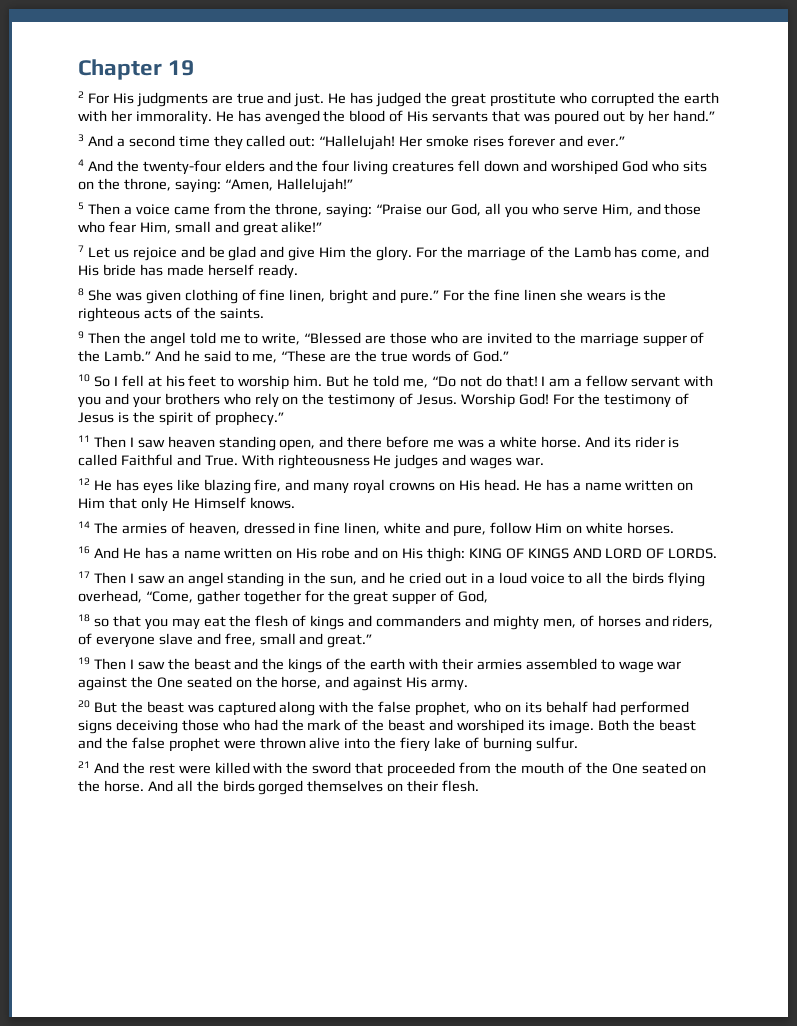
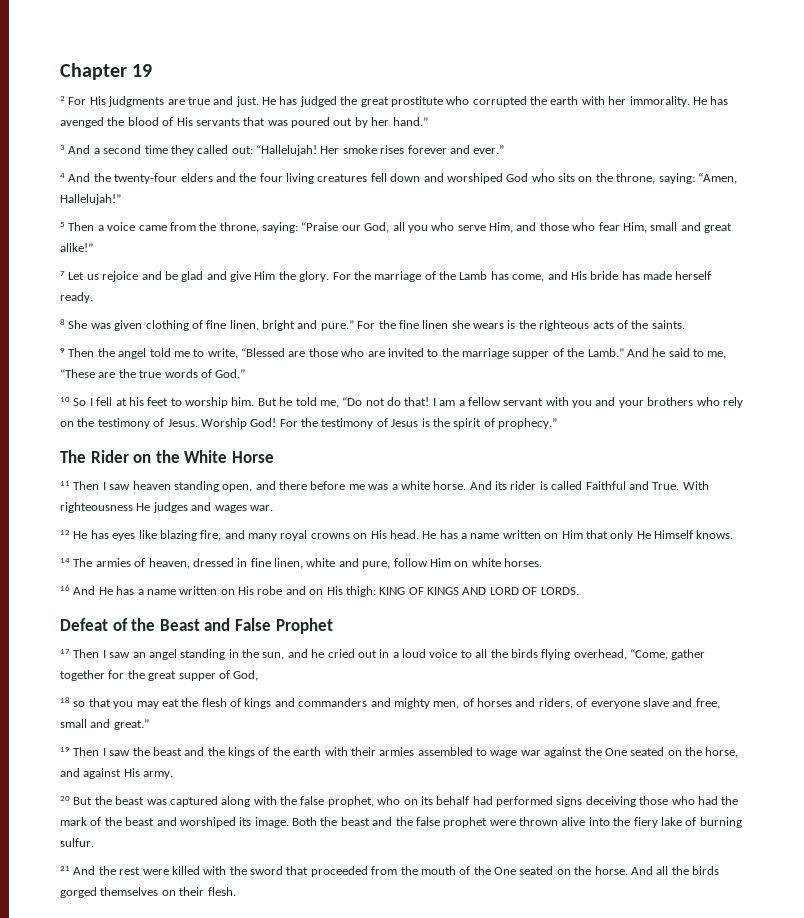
+ The Rider on the White Horse
+ Defeat of the Beast and False Prophet

